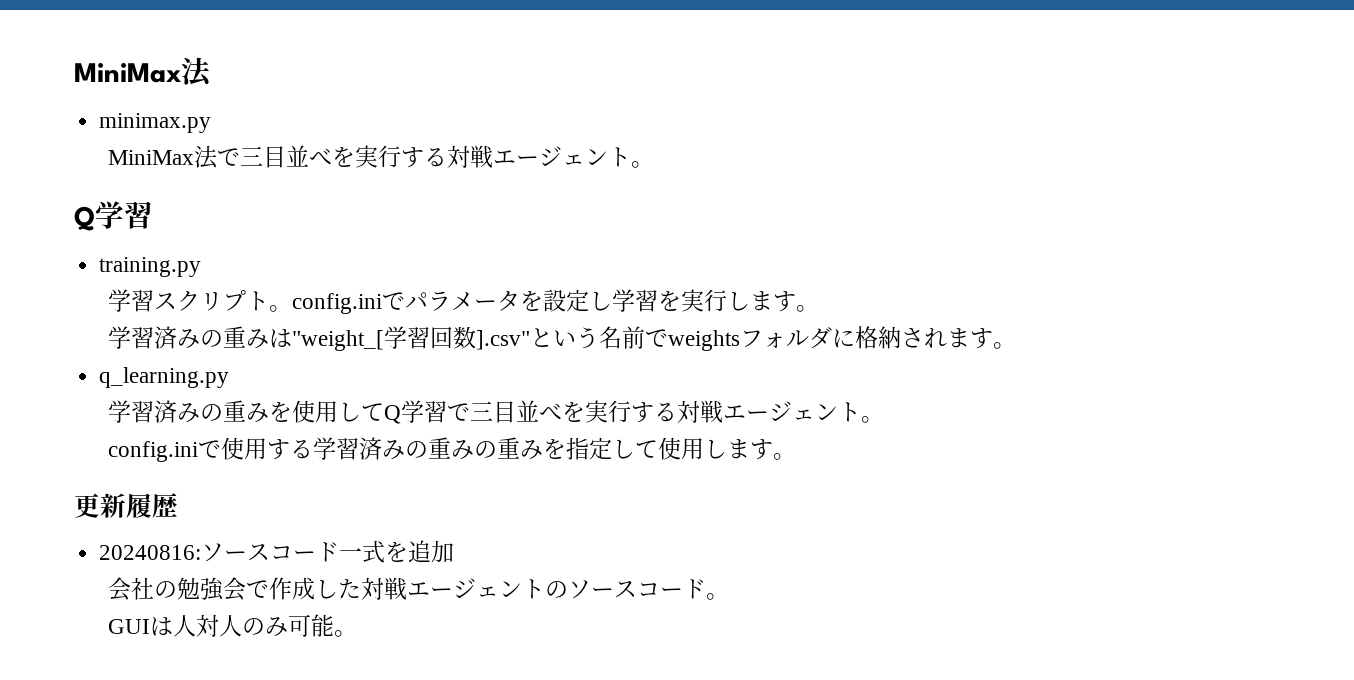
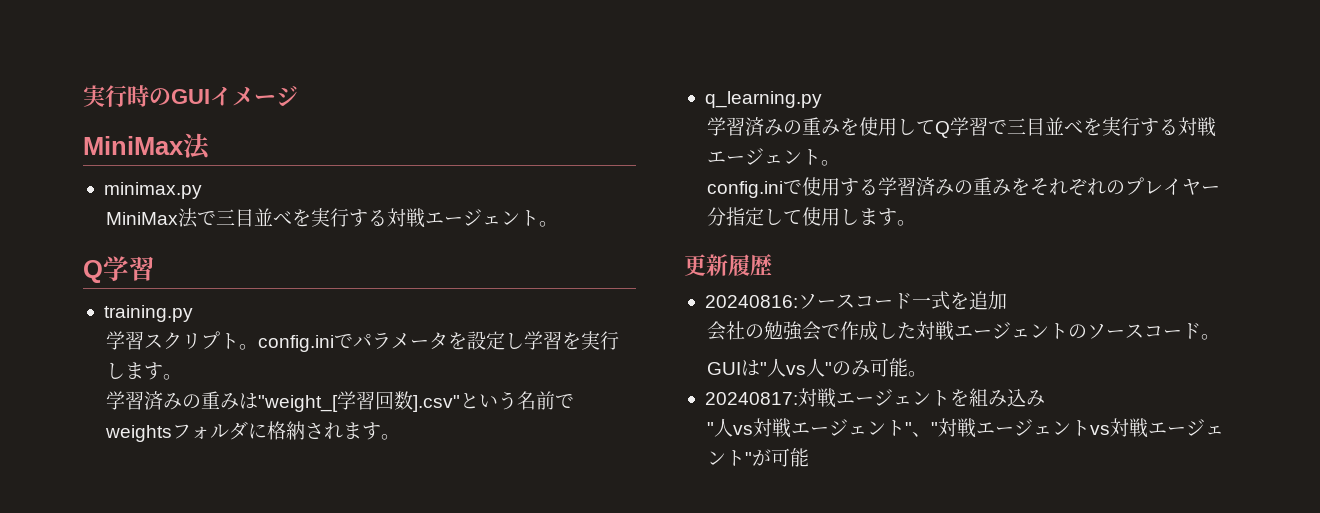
+ 実行時のGUIイメージ
- config.iniで使用する学習済みの重みの重みを指定して使用します。
+ config.iniで使用する学習済みの重みをそれぞれのプレイヤー分指定して使用します。
- GUIは人対人のみ可能。
+ GUIは"人vs人"のみ可能。
+ 20240817:対戦エージェントを組み込み
+ "人vs対戦エージェント"、"対戦エージェントvs対戦エージェント"が可能

